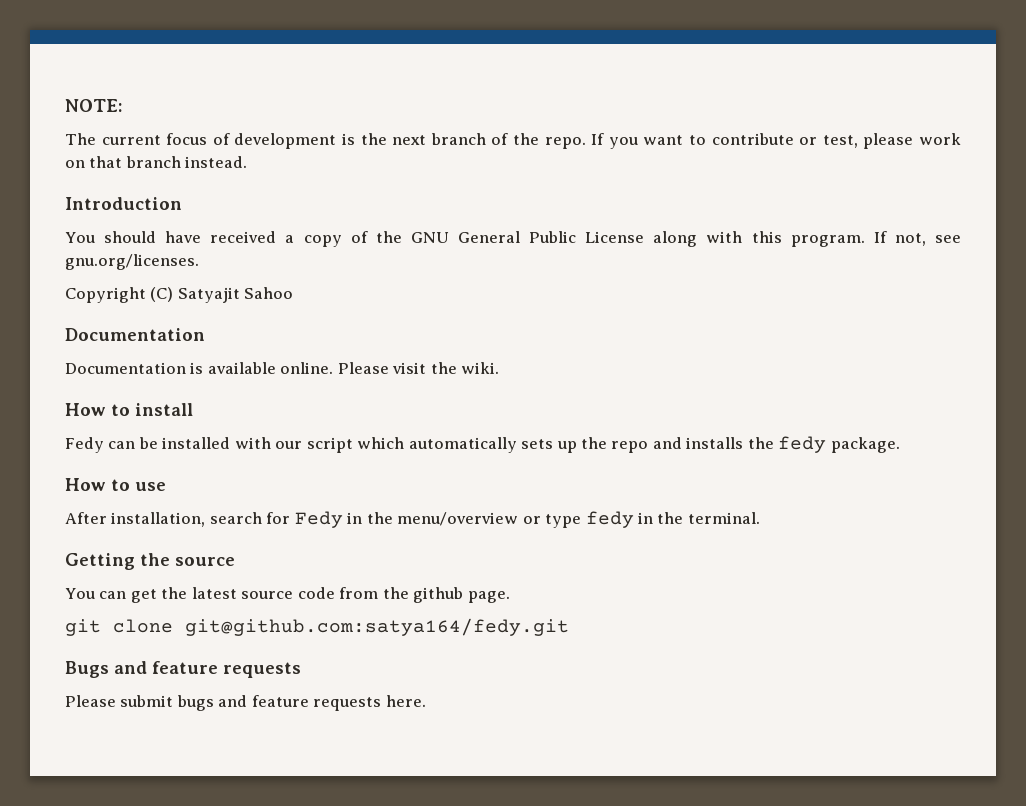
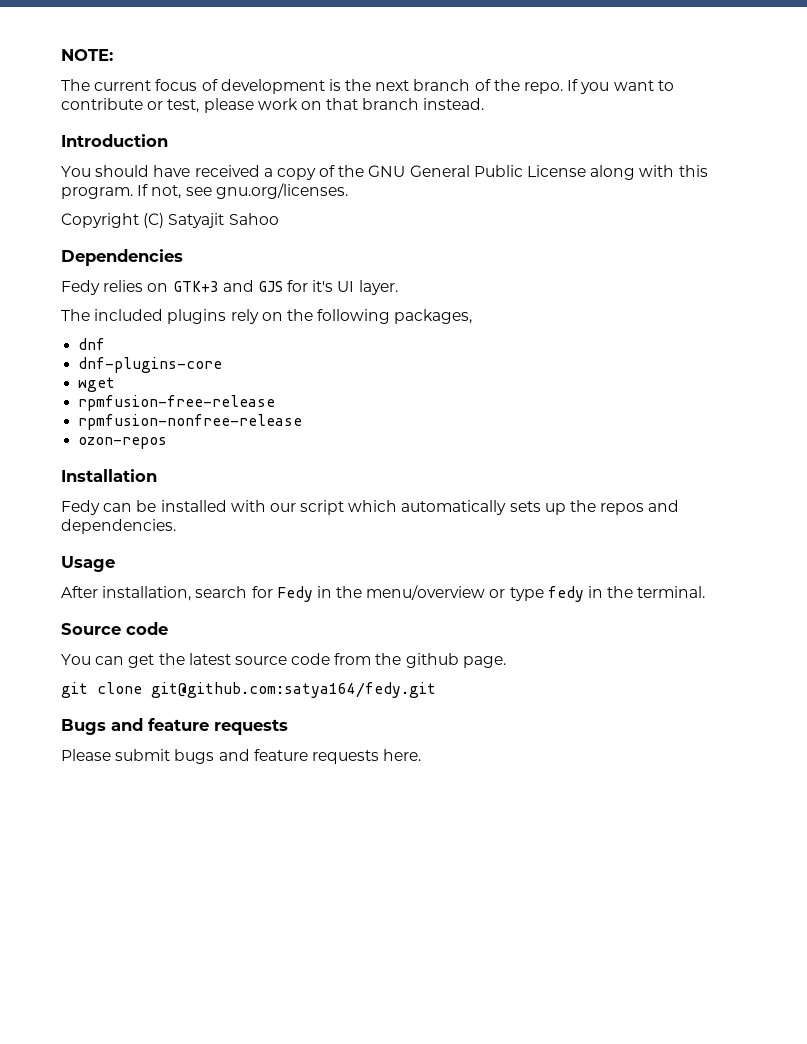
  Copyright (C) Satyajit Sahoo
- Documentation
- Documentation is available online. Please visit the wiki.
- How to install
+ Dependencies
+ Fedy relies on GTK+3 and GJS for it's UI layer.
+ The included plugins rely on the following packages,
+ dnf
+ dnf-plugins-core
+ wget
+ rpmfusion-free-release
+ rpmfusion-nonfree-release
+ ozon-repos
+ Installation
- Fedy can be installed with our script which automatically sets up the repo and installs the fedy package.
- How to use
+ Fedy can be installed with our script which automatically sets up the repos and dependencies.
+ Usage
- Getting the source
+ Source code

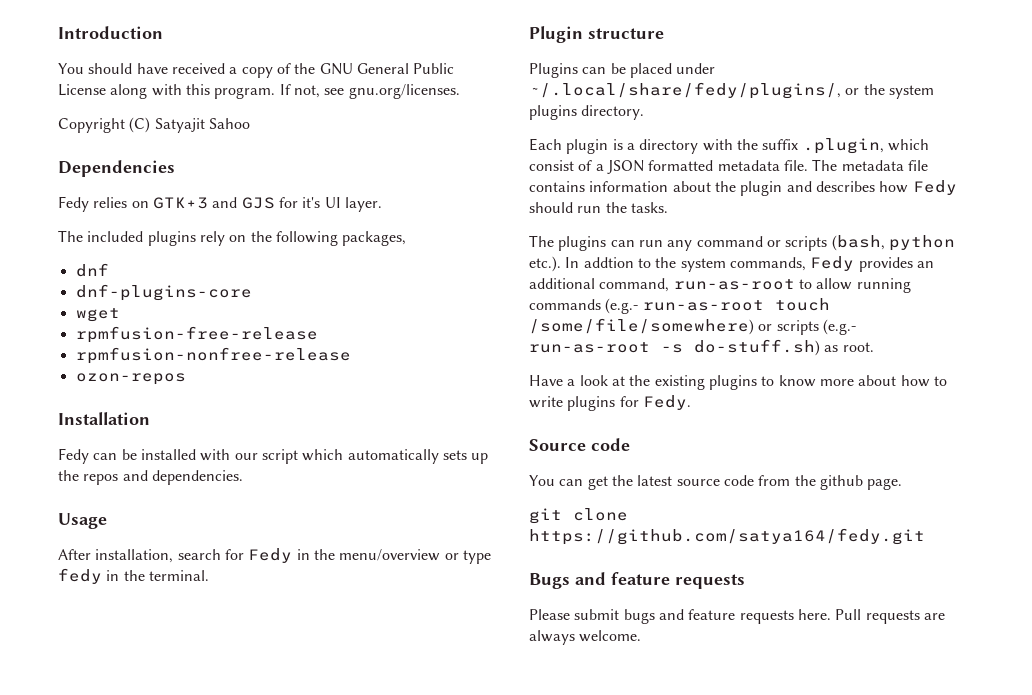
- NOTE:
- The current focus of development is the next branch of the repo. If you want to contribute or test, please work on that branch instead.
+ Plugin structure
+ Plugins can be placed under ~/.local/share/fedy/plugins/, or the system plugins directory.
+ Each plugin is a directory with the suffix .plugin, which consist of a JSON formatted metadata file. The metadata file contains information about the plugin and describes how Fedy should run the tasks.
+ The plugins can run any command or scripts (bash, python etc.). In addtion to the system commands, Fedy provides an additional command, run-as-root to allow running commands (e.g.- run-as-root touch /some/file/somewhere) or scripts (e.g.- run-as-root -s do-stuff.sh) as root.
+ Have a look at the existing plugins to know more about how to write plugins for Fedy.
- git clone git@github.com:satya164/fedy.git
+ git clone https://github.com/satya164/fedy.git
+ Pull requests are always welcome.

